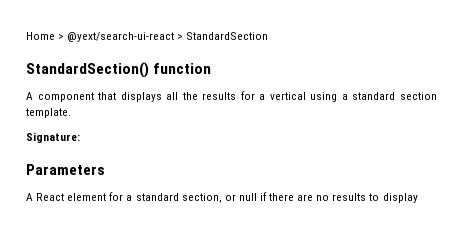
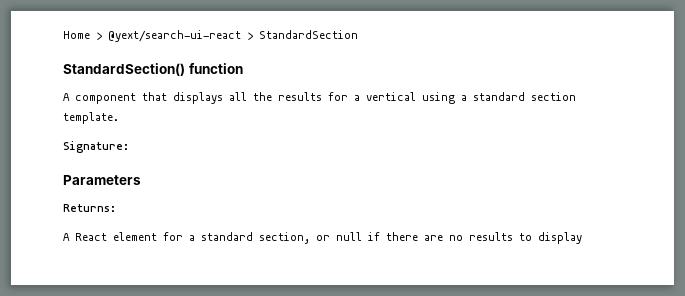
+ Returns:

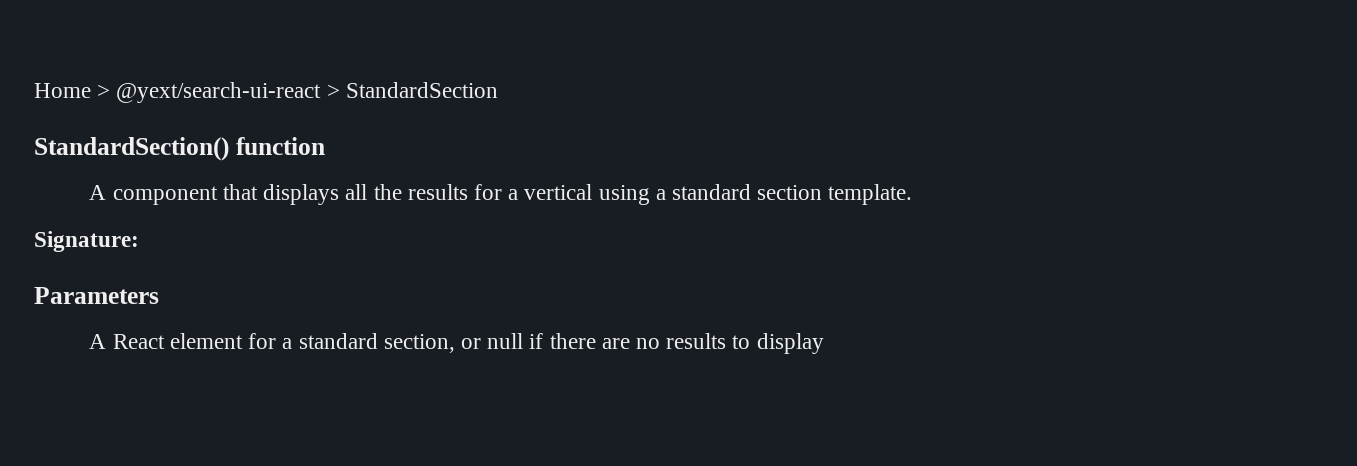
- Returns:

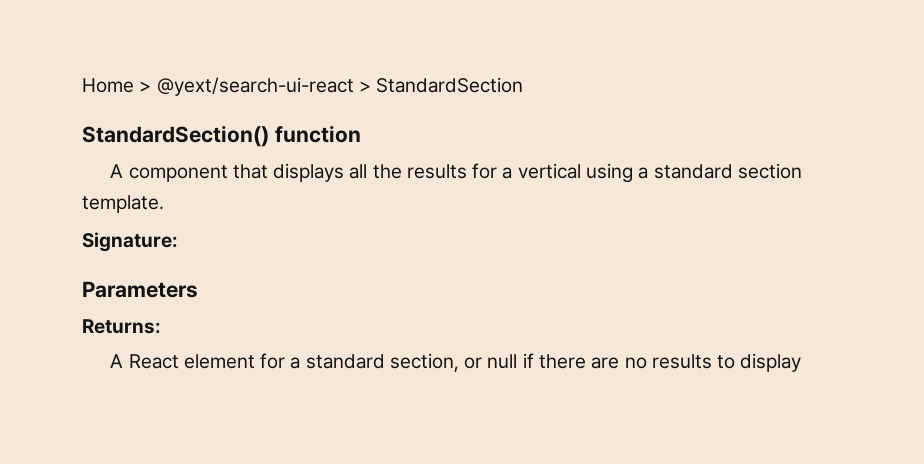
+ Returns:

